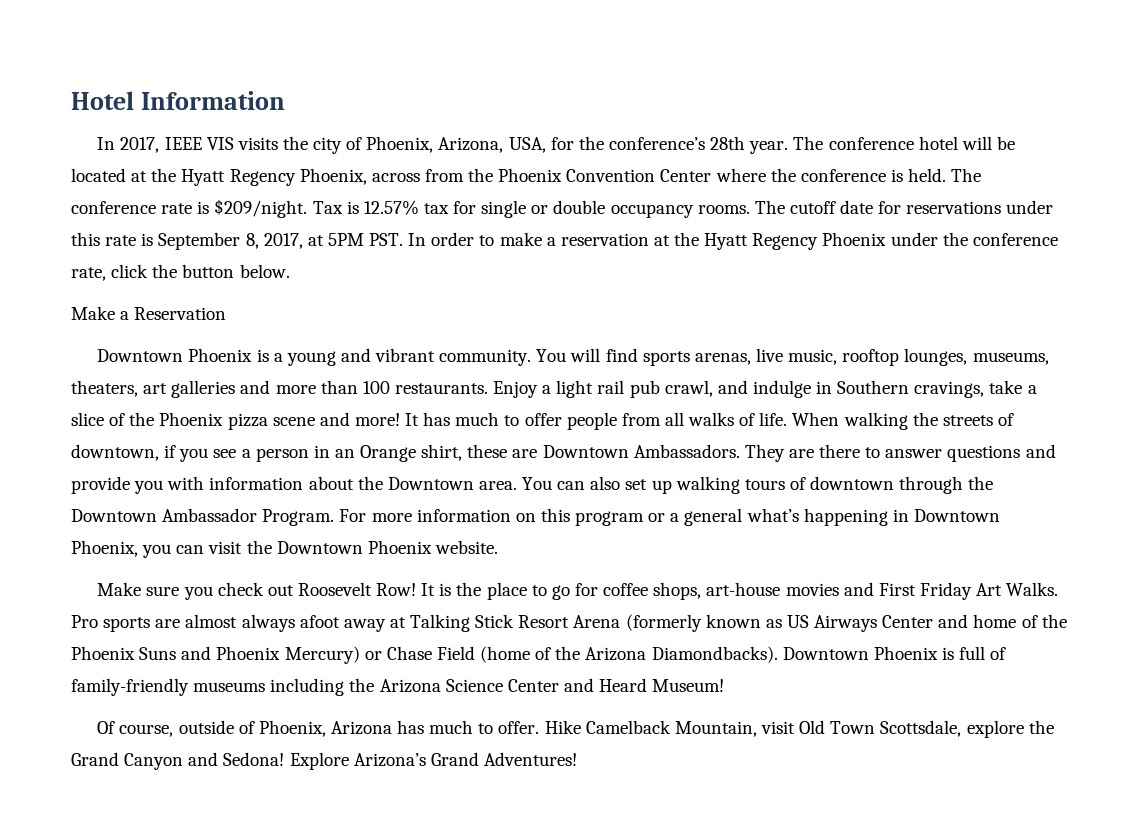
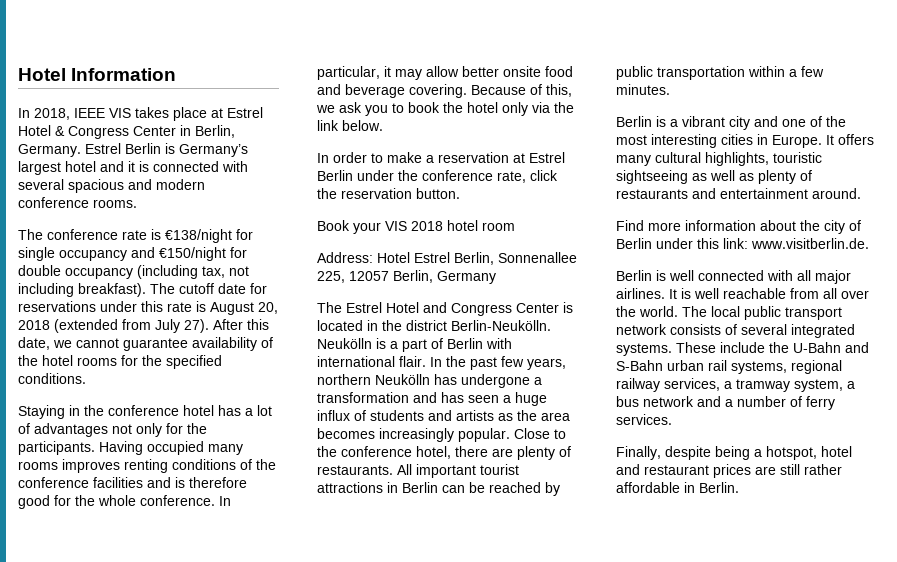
- In 2017, IEEE VIS visits the city of Phoenix, Arizona, USA, for the conference’s 28th year. The conference hotel will be located at the Hyatt Regency Phoenix, across from the Phoenix Convention Center where the conference is held. The conference rate is $209/night. Tax is 12.57% tax for single or double occupancy rooms.
+ In 2018, IEEE VIS takes place at Estrel Hotel & Congress Center in Berlin, Germany. Estrel Berlin is Germany’s largest hotel and it is connected with several spacious and modern conference rooms.
+ The conference rate is €138/night for single occupancy and €150/night for double occupancy (including tax, not including breakfast).
- The cutoff date for reservations under this rate is September 8, 2017, at 5PM PST. In order to make a reservation at the Hyatt Regency Phoenix under the conference rate, click the button below.
- Make a Reservation
- Downtown Phoenix is a young and vibrant community. You will find sports arenas, live music, rooftop lounges, museums, theaters, art galleries and more than 100 restaurants. Enjoy a light rail pub crawl, and indulge in Southern cravings, take a slice of the Phoenix pizza scene and more! It has much to offer people from all walks of life. When walking the streets of downtown, if you see a person in an Orange shirt, these are Downtown Ambassadors. They are there to answer questions and provide you with information about the Downtown area. You can also set up walking tours of downtown through the Downtown Ambassador Program. For more information on this program or a general what’s happening in Downtown Phoenix, you can visit the Downtown Phoenix website.
- Make sure you check out Roosevelt Row! It is the place to go for coffee shops, art-house movies and First Friday Art Walks. Pro sports are almost always afoot away at Talking Stick Resort Arena (formerly known as US Airways Center and home of the Phoenix Suns and Phoenix Mercury) or Chase Field (home of the Arizona Diamondbacks). Downtown Phoenix is full of family-friendly museums including the Arizona Science Center and Heard Museum!
- Of course, outside of Phoenix, Arizona has much to offer. Hike Camelback Mountain, visit Old Town Scottsdale, explore the Grand Canyon and Sedona! Explore Arizona’s Grand Adventures!
+ The cutoff date for reservations under this rate is August 20, 2018 (extended from July 27). After this date, we cannot guarantee availability of the hotel rooms for the specified conditions.
+ Staying in the conference hotel has a lot of advantages not only for the participants. Having occupied many rooms improves renting conditions of the conference facilities and is therefore good for the whole conference. In particular, it may allow better onsite food and beverage covering. Because of this, we ask you to book the hotel only via the link below.
+ In order to make a reservation at Estrel Berlin under the conference rate, click the reservation button.
+ Book your VIS 2018 hotel room
+ Address: Hotel Estrel Berlin, Sonnenallee 225, 12057 Berlin, Germany
+ The Estrel Hotel and Congress Center is located in the district Berlin-Neukölln. Neukölln is a part of Berlin with international flair. In the past few years, northern Neukölln has undergone a transformation and has seen a huge influx of students and artists as the area becomes increasingly popular. Close to the conference hotel, there are plenty of restaurants. All important tourist attractions in Berlin can be reached by public transportation within a few minutes.
+ Berlin is a vibrant city and one of the most interesting cities in Europe. It offers many cultural highlights, touristic sightseeing as well as plenty of restaurants and entertainment around.
+ Find more information about the city of Berlin under this link: www.visitberlin.de.
+ Berlin is well connected with all major airlines. It is well reachable from all over the world. The local public transport network consists of several integrated systems. These include the U-Bahn and S-Bahn urban rail systems, regional railway services, a tramway system, a bus network and a number of ferry services.
+ Finally, despite being a hotspot, hotel and restaurant prices are still rather affordable in Berlin.

